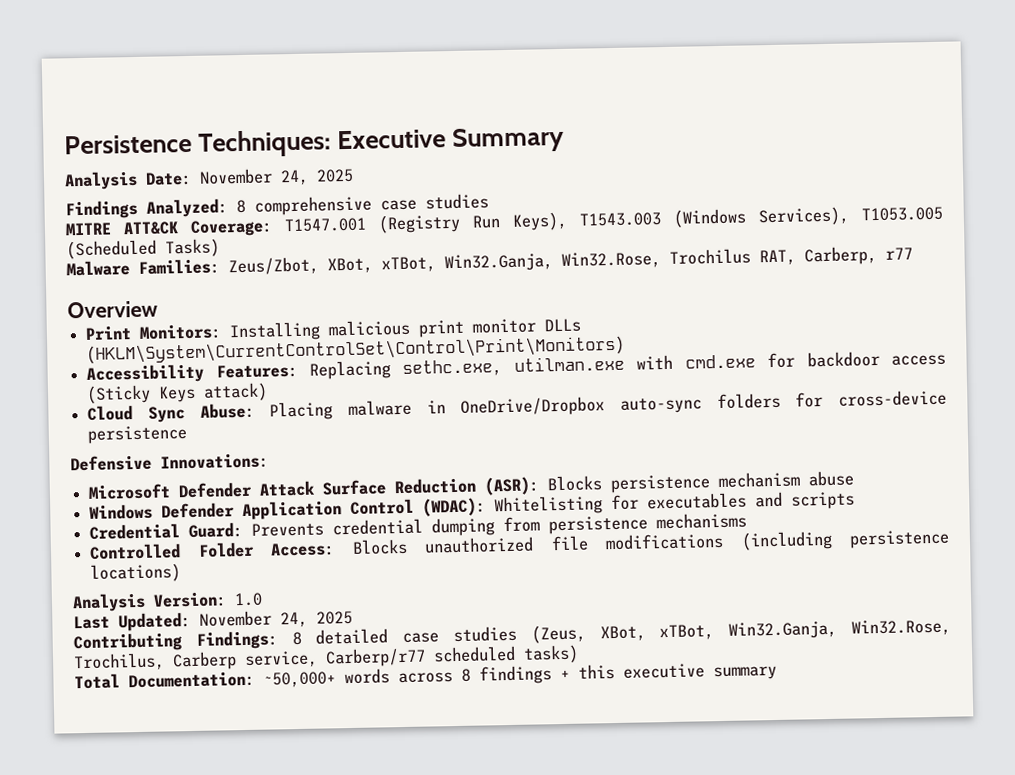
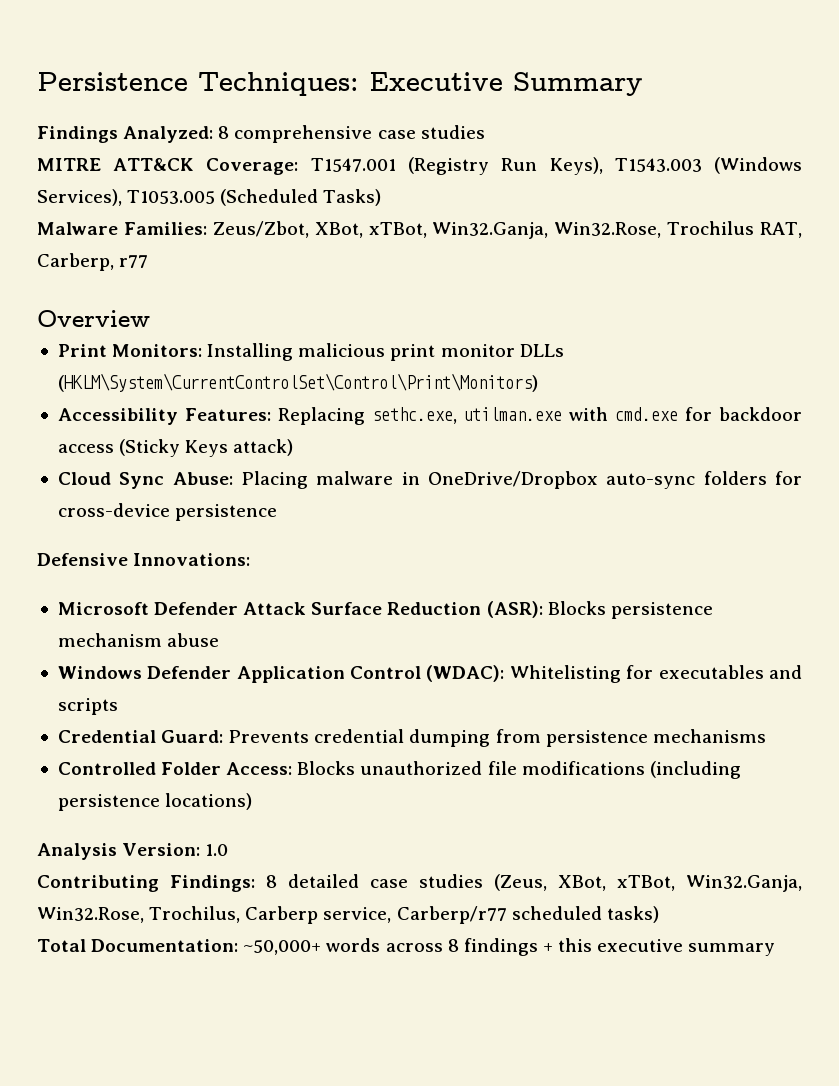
- Analysis Date: November 24, 2025
- Last Updated: November 24, 2025

